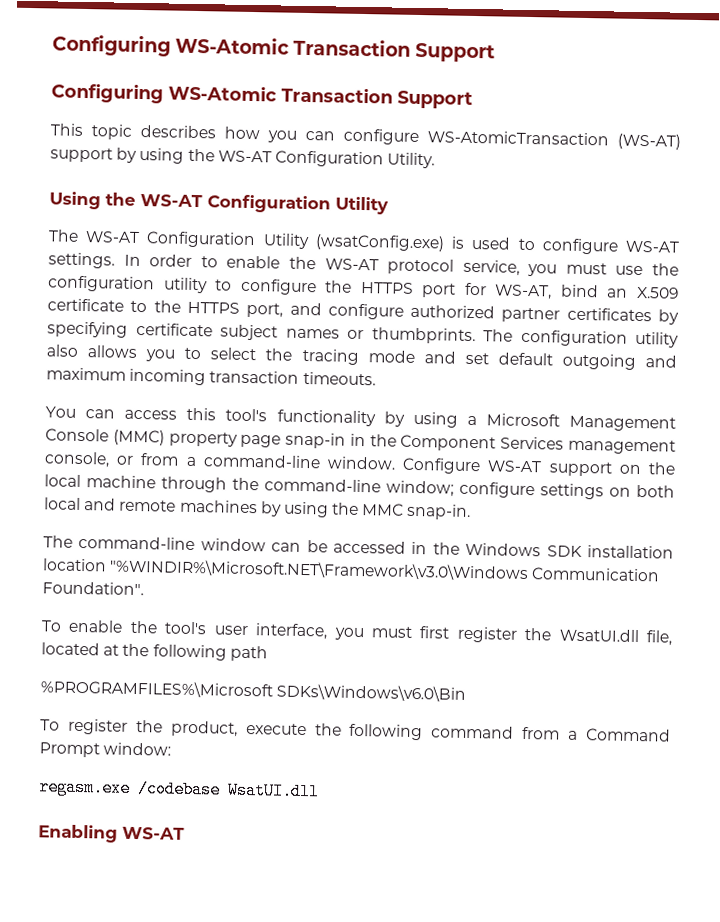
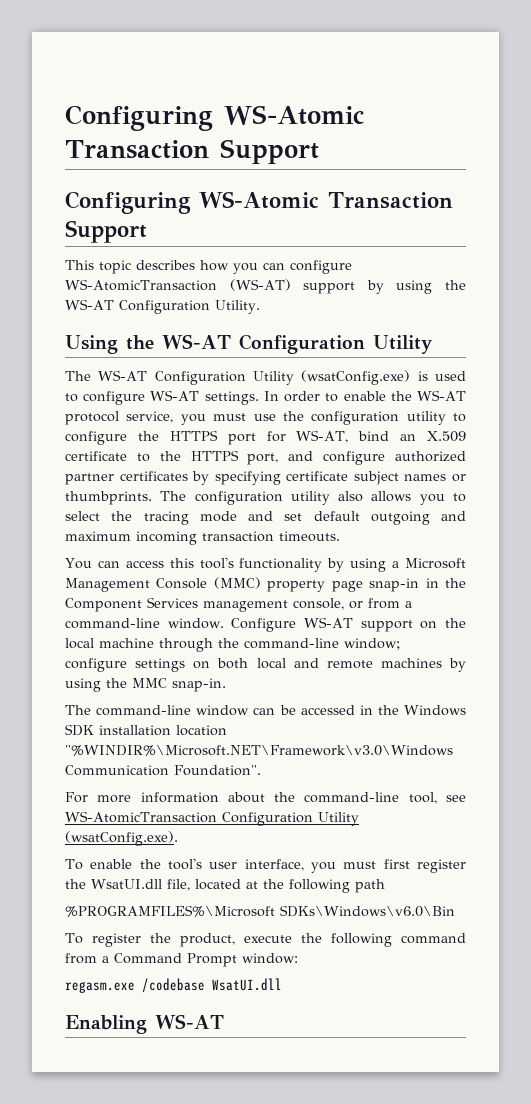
+ For more information about the command-line tool, see WS-AtomicTransaction Configuration Utility (wsatConfig.exe).

